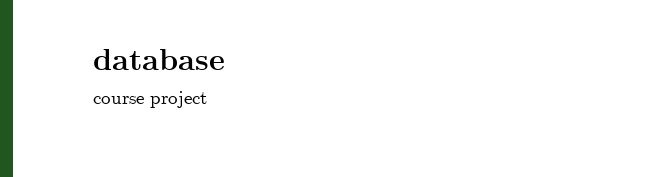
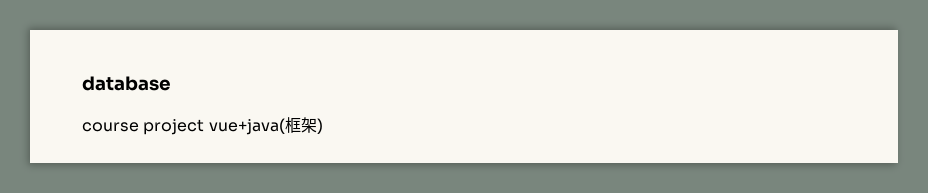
- course project
+ course project vue+java(框架)

